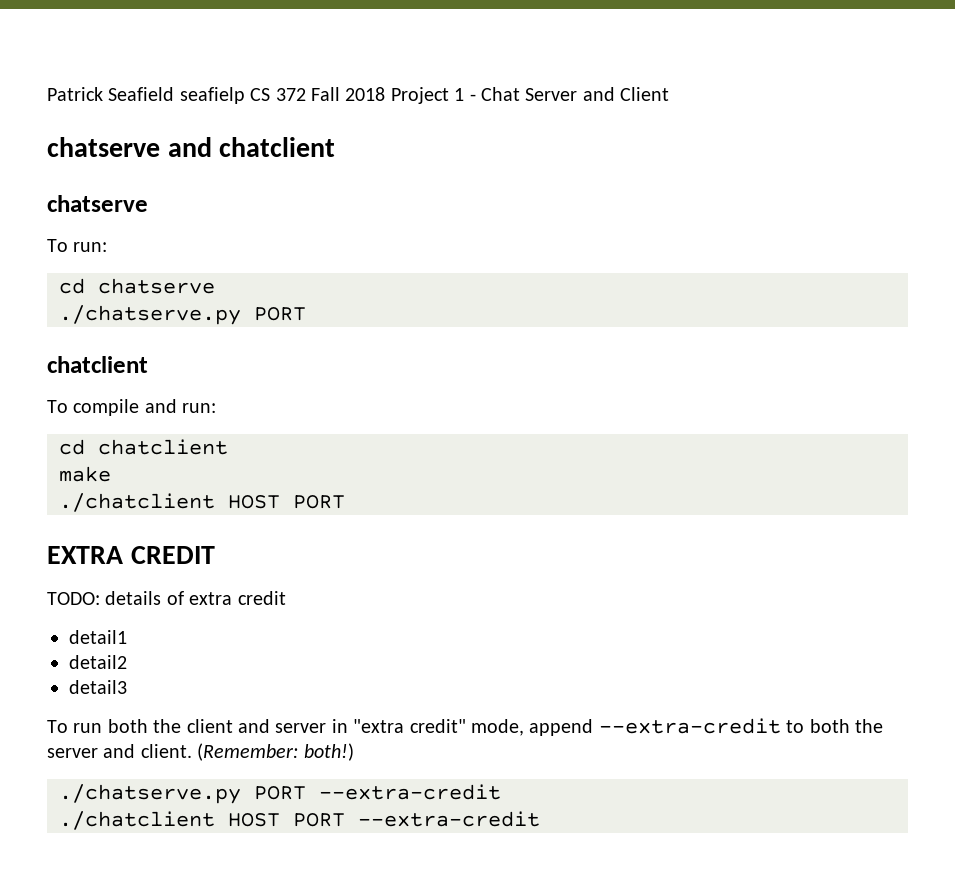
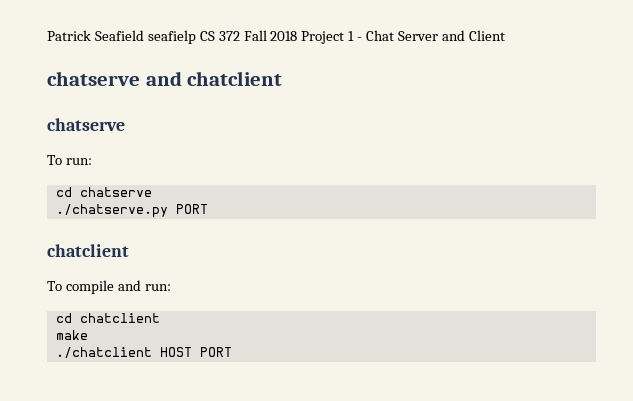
- EXTRA CREDIT
- TODO: details of extra credit
- detail1
- detail2
- detail3
- To run both the client and server in "extra credit" mode, append --extra-credit to both the server and client. (Remember: both!)
- ./chatserve.py PORT --extra-credit
- ./chatclient HOST PORT --extra-credit

